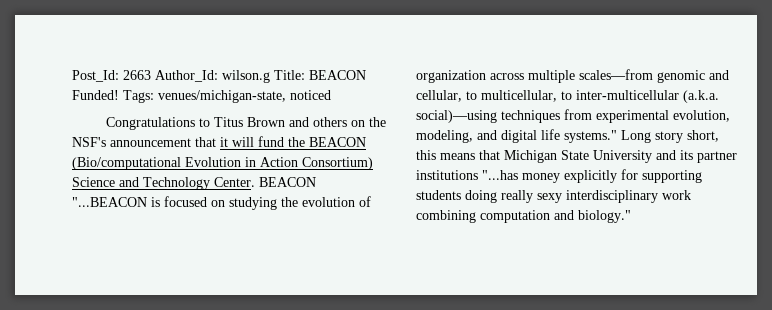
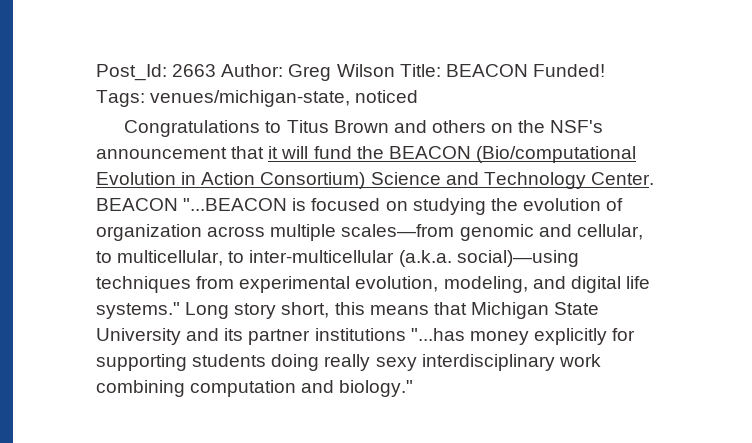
- Post_Id: 2663 Author_Id: wilson.g Title: BEACON Funded!
+ Post_Id: 2663 Author: Greg Wilson Title: BEACON Funded!

